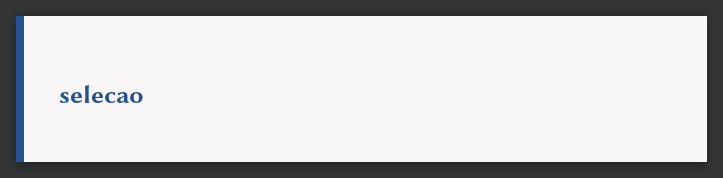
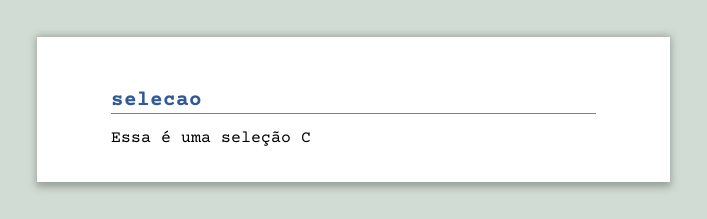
+ Essa é uma seleção C

